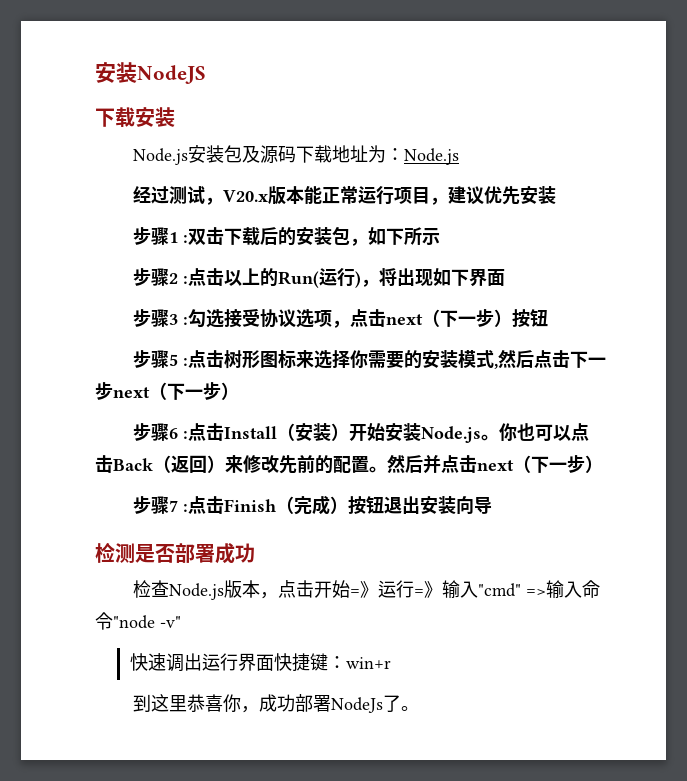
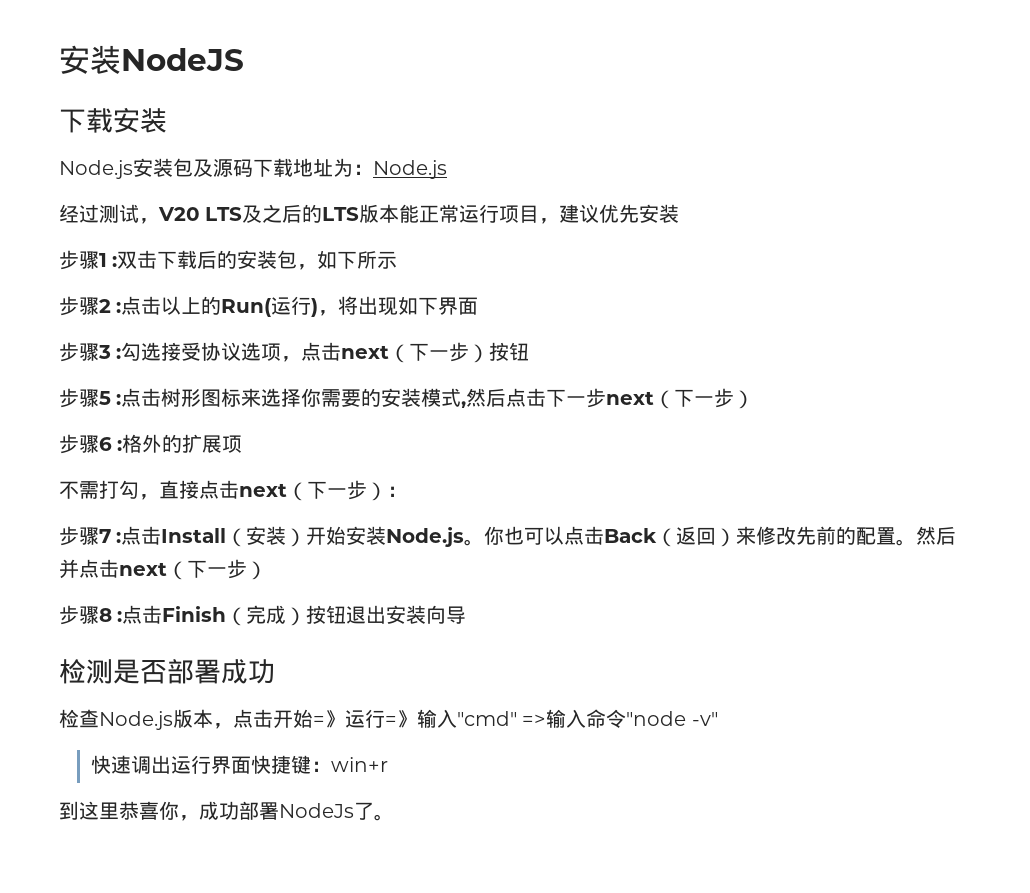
- 经过测试，V20.x版本能正常运行项目，建议优先安装
+ 经过测试，V20 LTS及之后的LTS版本能正常运行项目，建议优先安装
- 步骤6 :点击Install（安装）开始安装Node.js。
+ 步骤6 :格外的扩展项
+ 不需打勾，直接点击next（下一步）：
+ 步骤7 :点击Install（安装）开始安装Node.js。
- 步骤7 :点击Finish（完成）按钮退出安装向导
+ 步骤8 :点击Finish（完成）按钮退出安装向导

